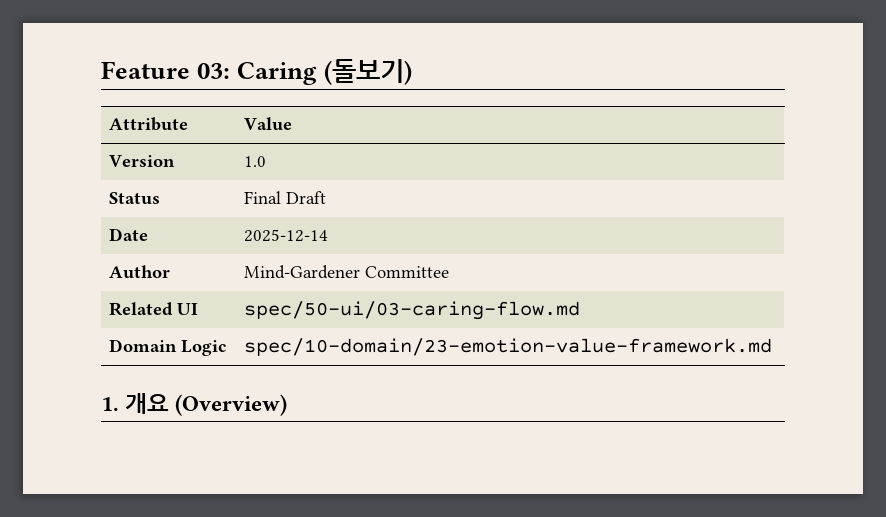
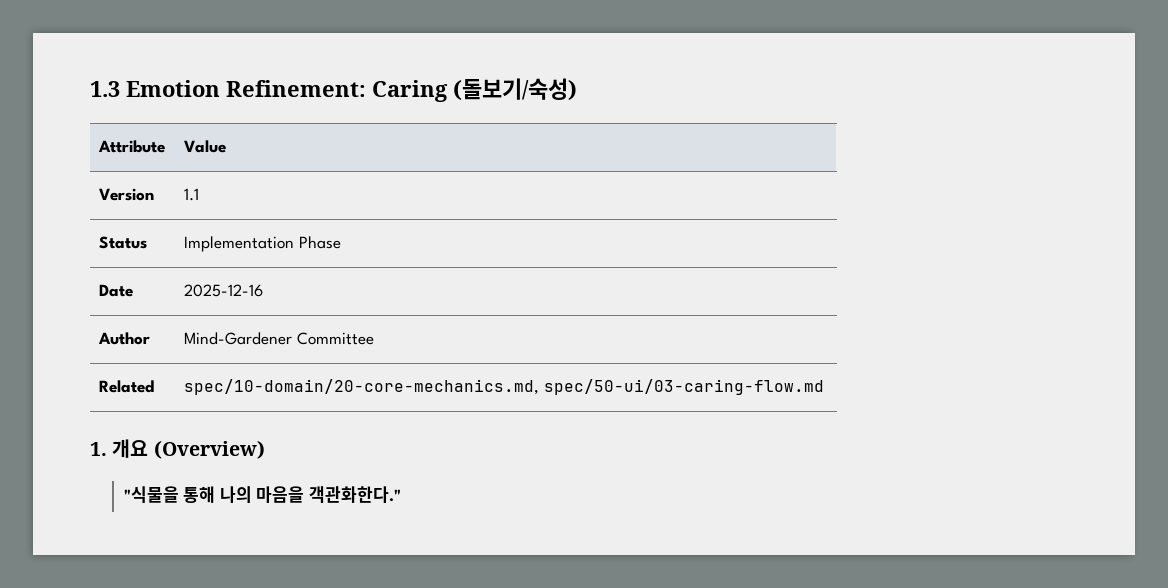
- Feature 03: Caring (돌보기)
+ 1.3 Emotion Refinement: Caring (돌보기/숙성)
- Version | 1.0
+ Version | 1.1
- Status | Final Draft
+ Status | Implementation Phase
- Date | 2025-12-14
+ Date | 2025-12-16
- Related UI | spec/50-ui/03-caring-flow.md
+ Related | spec/10-domain/20-core-mechanics.md, spec/50-ui/03-caring-flow.md
- Domain Logic | spec/10-domain/23-emotion-value-framework.md
+ "식물을 통해 나의 마음을 객관화한다."

